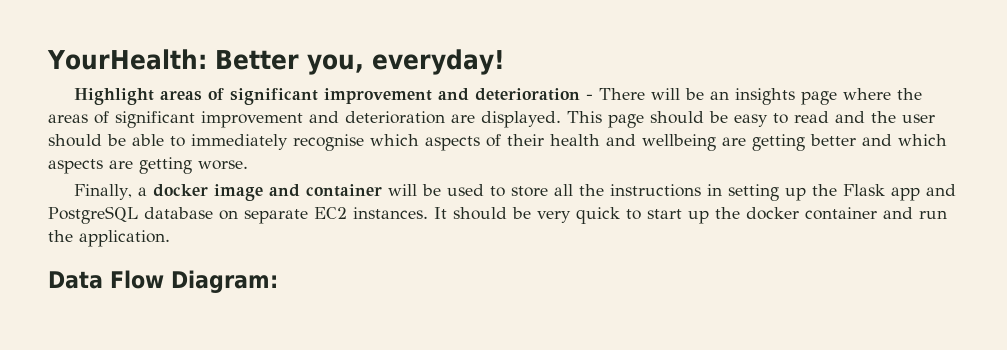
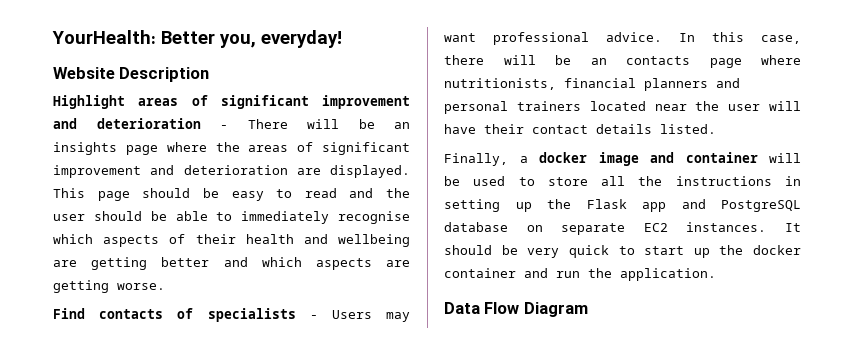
+ Website Description
+ Find contacts of specialists - Users may want professional advice. In this case, there will be an contacts page where nutritionists, financial planners and personal trainers located near the user will have their contact details listed.
- Data Flow Diagram:
+ Data Flow Diagram

